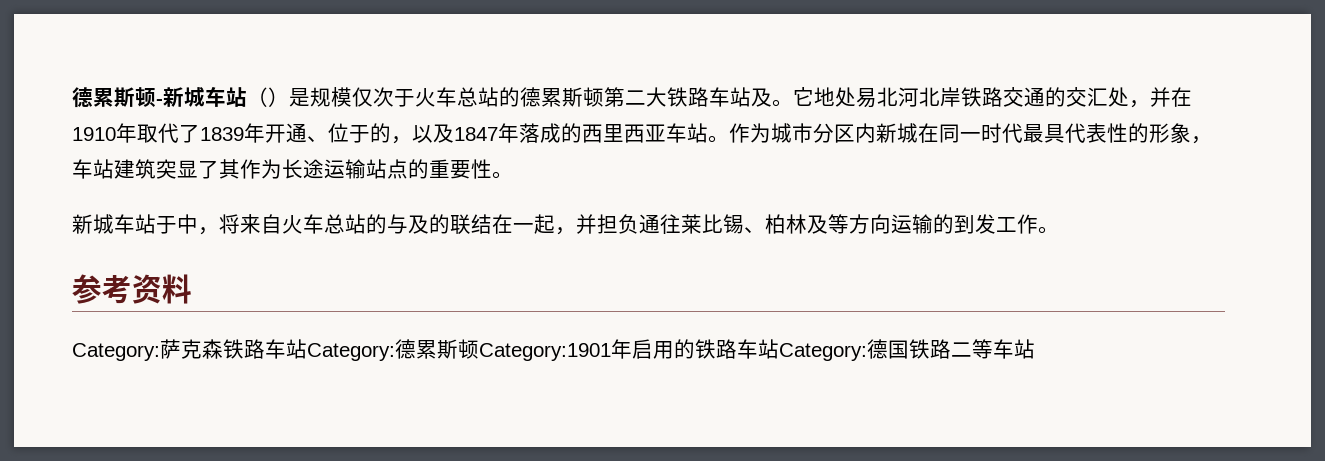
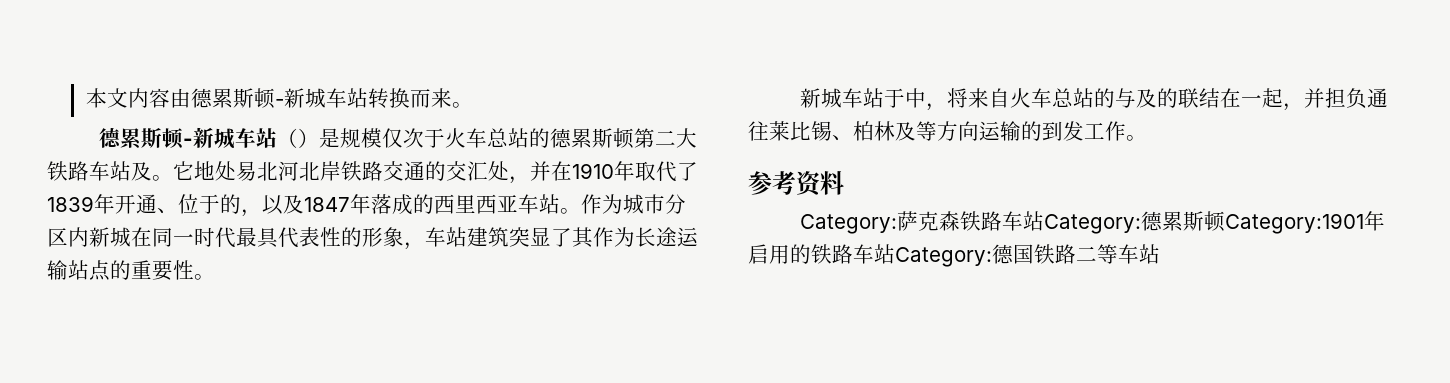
+ 本文内容由德累斯顿-新城车站转换而来。

